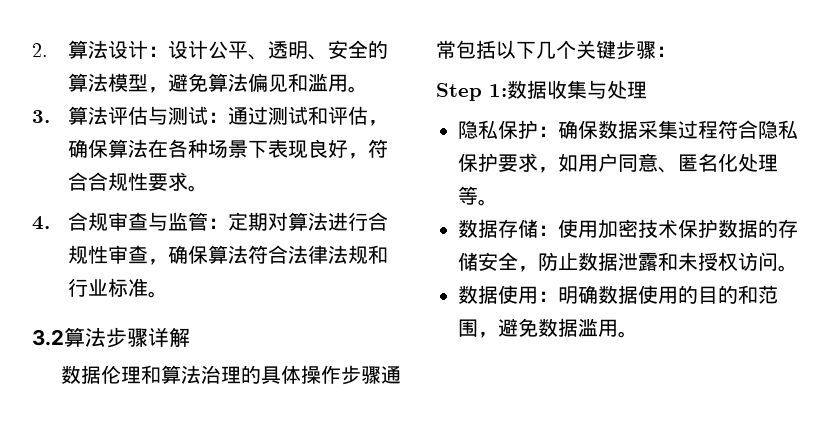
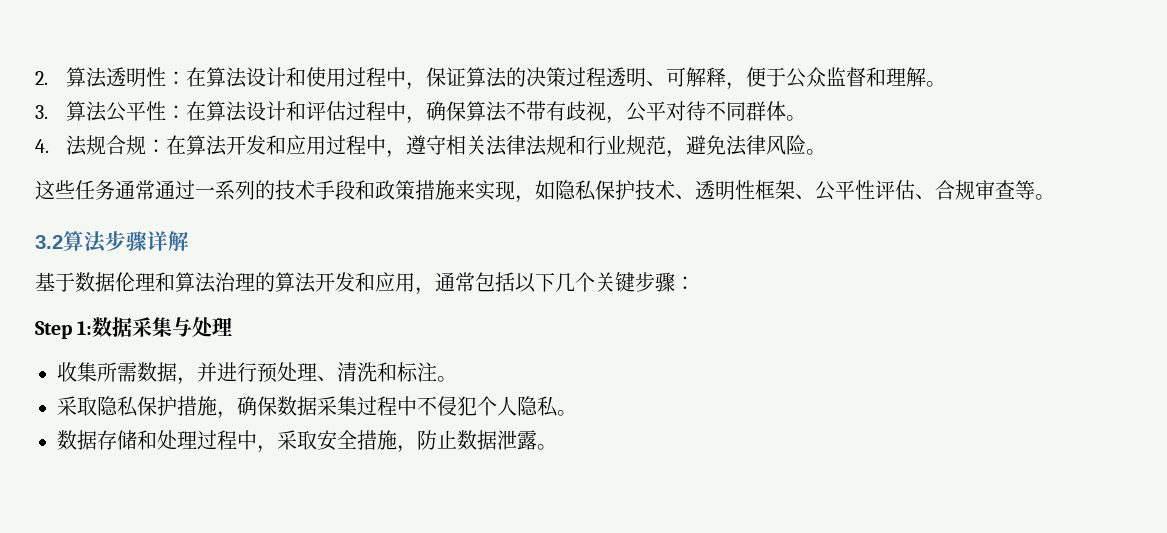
- 2.算法设计：设计公平、透明、安全的算法模型，避免算法偏见和滥用。
- 3.算法评估与测试：通过测试和评估，确保算法在各种场景下表现良好，符合合规性要求。
- 4.合规审查与监管：定期对算法进行合规性审查，确保算法符合法律法规和行业标准。
+ 2.算法透明性：在算法设计和使用过程中，保证算法的决策过程透明、可解释，便于公众监督和理解。
+ 3.算法公平性：在算法设计和评估过程中，确保算法不带有歧视，公平对待不同群体。
+ 4.法规合规：在算法开发和应用过程中，遵守相关法律法规和行业规范，避免法律风险。
+ 这些任务通常通过一系列的技术手段和政策措施来实现，如隐私保护技术、透明性框架、公平性评估、合规审查等。
- 数据伦理和算法治理的具体操作步骤通常包括以下几个关键步骤：
+ 基于数据伦理和算法治理的算法开发和应用，通常包括以下几个关键步骤：
- Step 1:数据收集与处理
+ Step 1:数据采集与处理
- 隐私保护：确保数据采集过程符合隐私保护要求，如用户同意、匿名化处理等。
- 数据存储：使用加密技术保护数据的存储安全，防止数据泄露和未授权访问。
- 数据使用：明确数据使用的目的和范围，避免数据滥用。
+ 收集所需数据，并进行预处理、清洗和标注。
+ 采取隐私保护措施，确保数据采集过程中不侵犯个人隐私。
+ 数据存储和处理过程中，采取安全措施，防止数据泄露。

